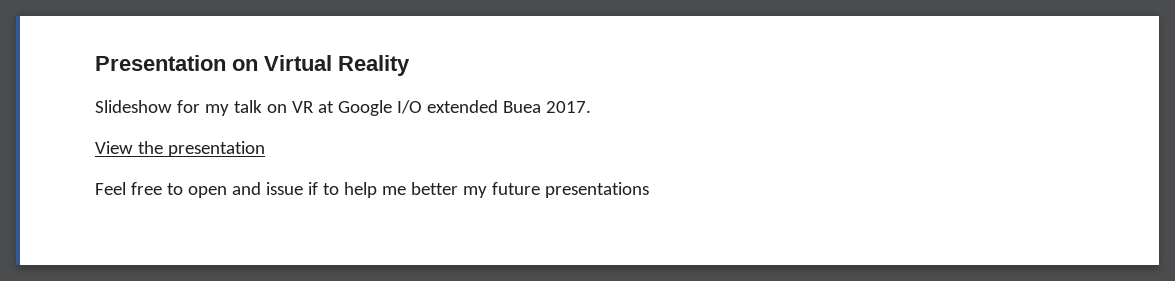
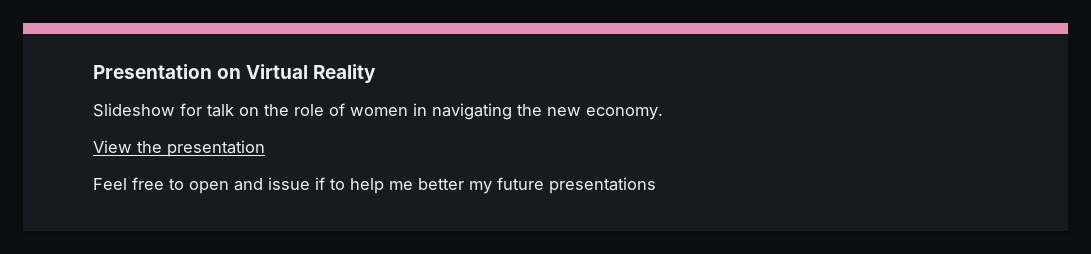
- Slideshow for my talk on VR at Google I/O extended Buea 2017.
+ Slideshow for talk on the role of women in navigating the new economy.

